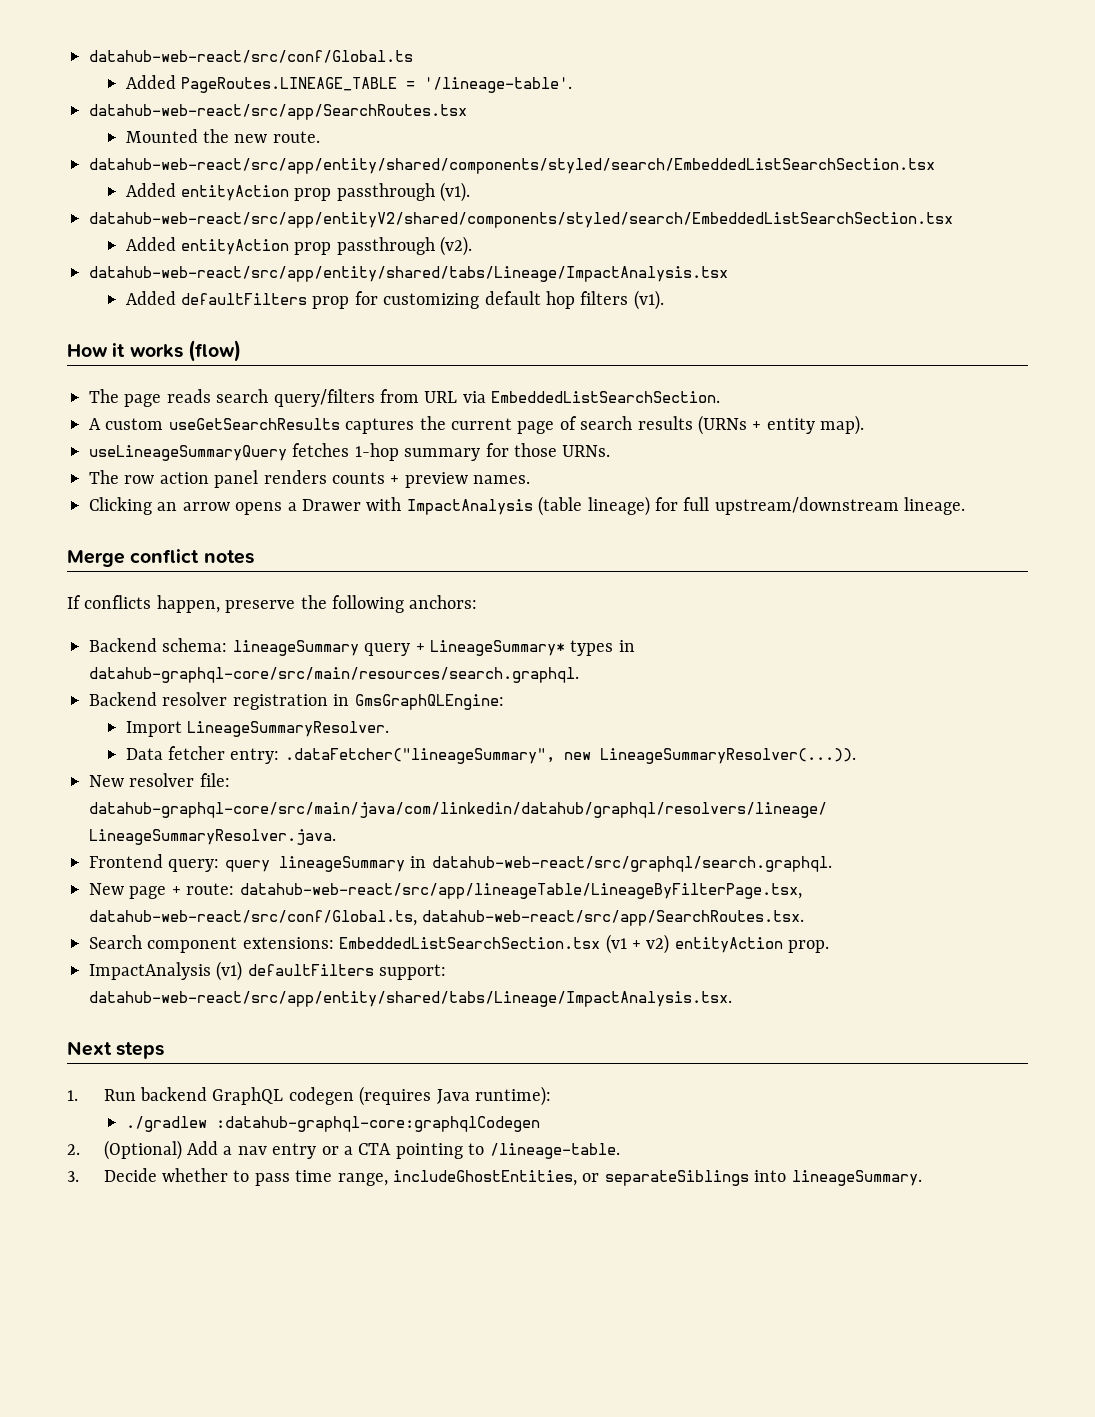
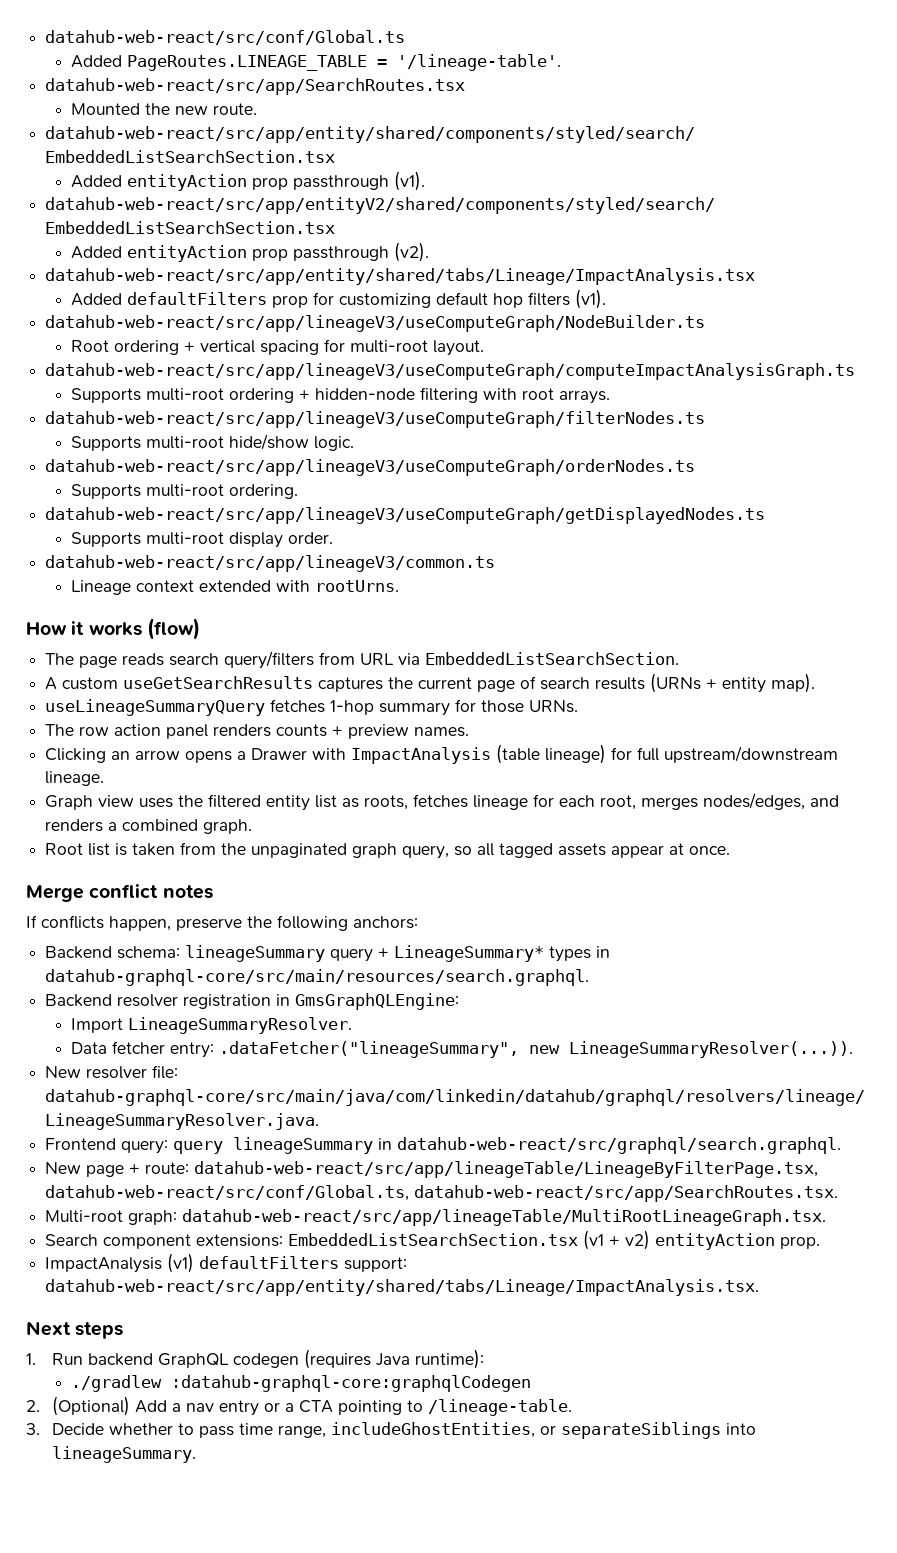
+ datahub-web-react/src/app/lineageV3/useComputeGraph/NodeBuilder.ts
+ Root ordering + vertical spacing for multi-root layout.
+ datahub-web-react/src/app/lineageV3/useComputeGraph/computeImpactAnalysisGraph.ts
+ Supports multi-root ordering + hidden-node filtering with root arrays.
+ datahub-web-react/src/app/lineageV3/useComputeGraph/filterNodes.ts
+ Supports multi-root hide/show logic.
+ datahub-web-react/src/app/lineageV3/useComputeGraph/orderNodes.ts
+ Supports multi-root ordering.
+ datahub-web-react/src/app/lineageV3/useComputeGraph/getDisplayedNodes.ts
+ Supports multi-root display order.
+ datahub-web-react/src/app/lineageV3/common.ts
+ Lineage context extended with rootUrns.
+ Graph view uses the filtered entity list as roots, fetches lineage for each root, merges nodes/edges, and renders a combined graph.
+ Root list is taken from the unpaginated graph query, so all tagged assets appear at once.
+ Multi-root graph: datahub-web-react/src/app/lineageTable/MultiRootLineageGraph.tsx.

